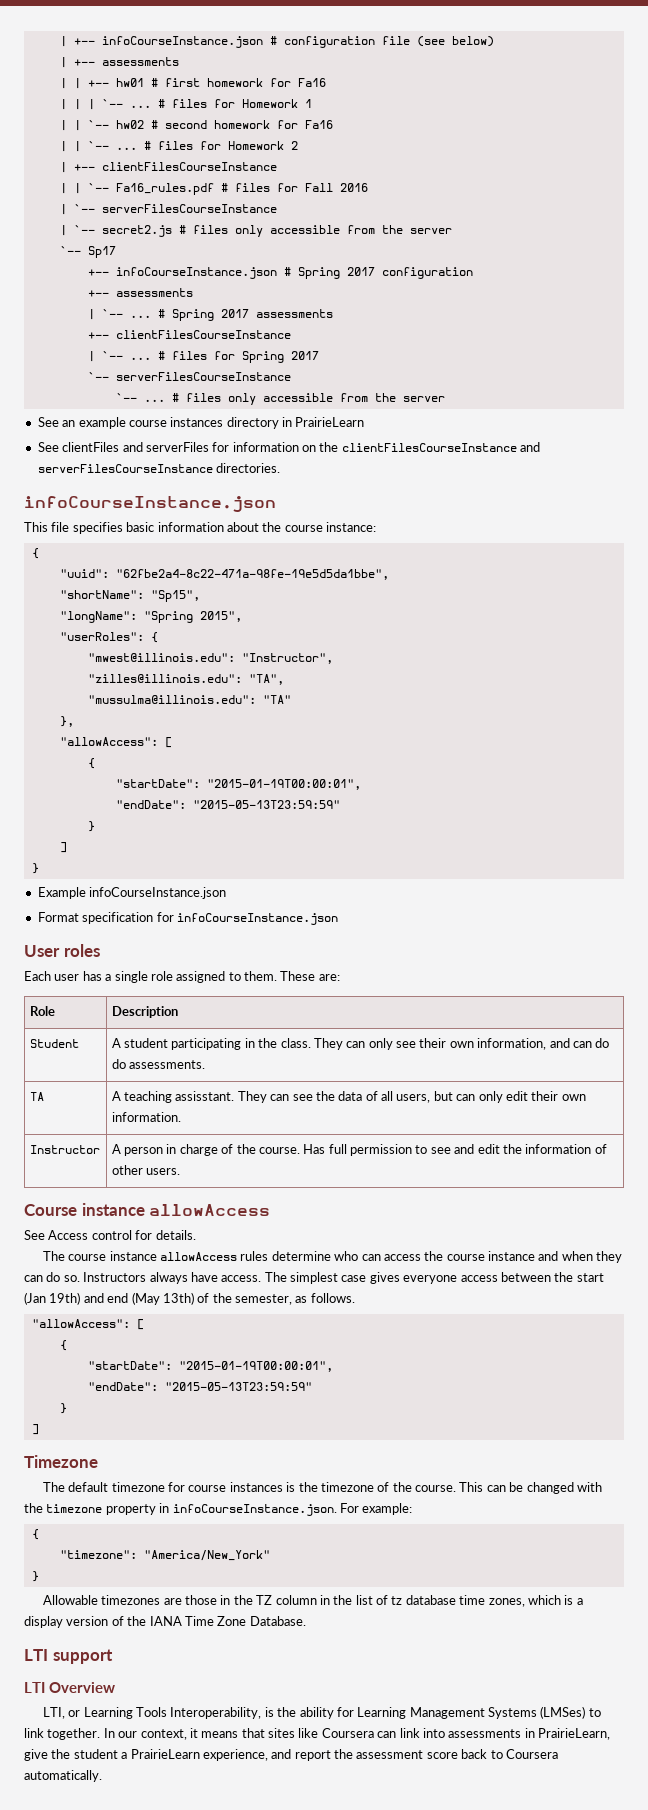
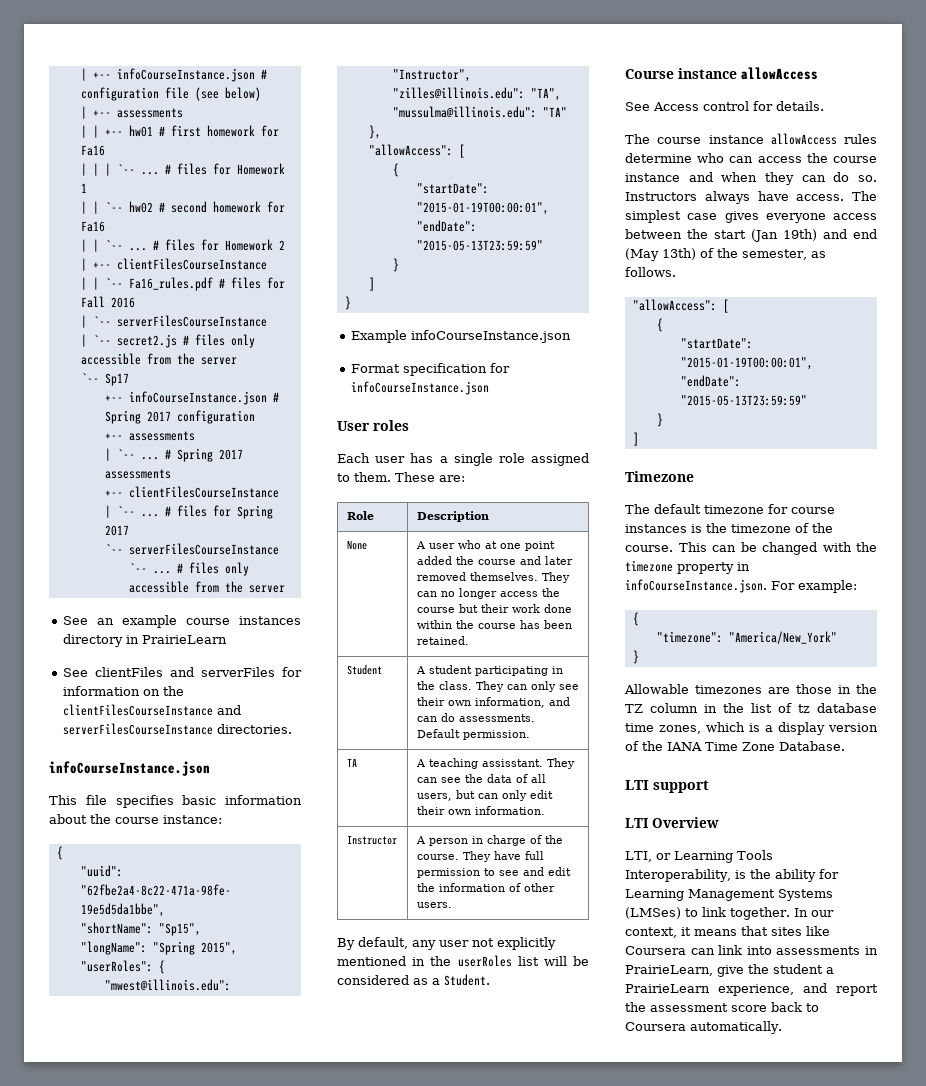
+ None | A user who at one point added the course and later removed themselves. They can no longer access the course but their work done within the course has been retained.
- Student | A student participating in the class. They can only see their own information, and can do do assessments.
+ Student | A student participating in the class. They can only see their own information, and can do assessments. Default permission.
- Instructor | A person in charge of the course. Has full permission to see and edit the information of other users.
+ Instructor | A person in charge of the course. They have full permission to see and edit the information of other users.
+ By default, any user not explicitly mentioned in the userRoles list will be considered as a Student.

